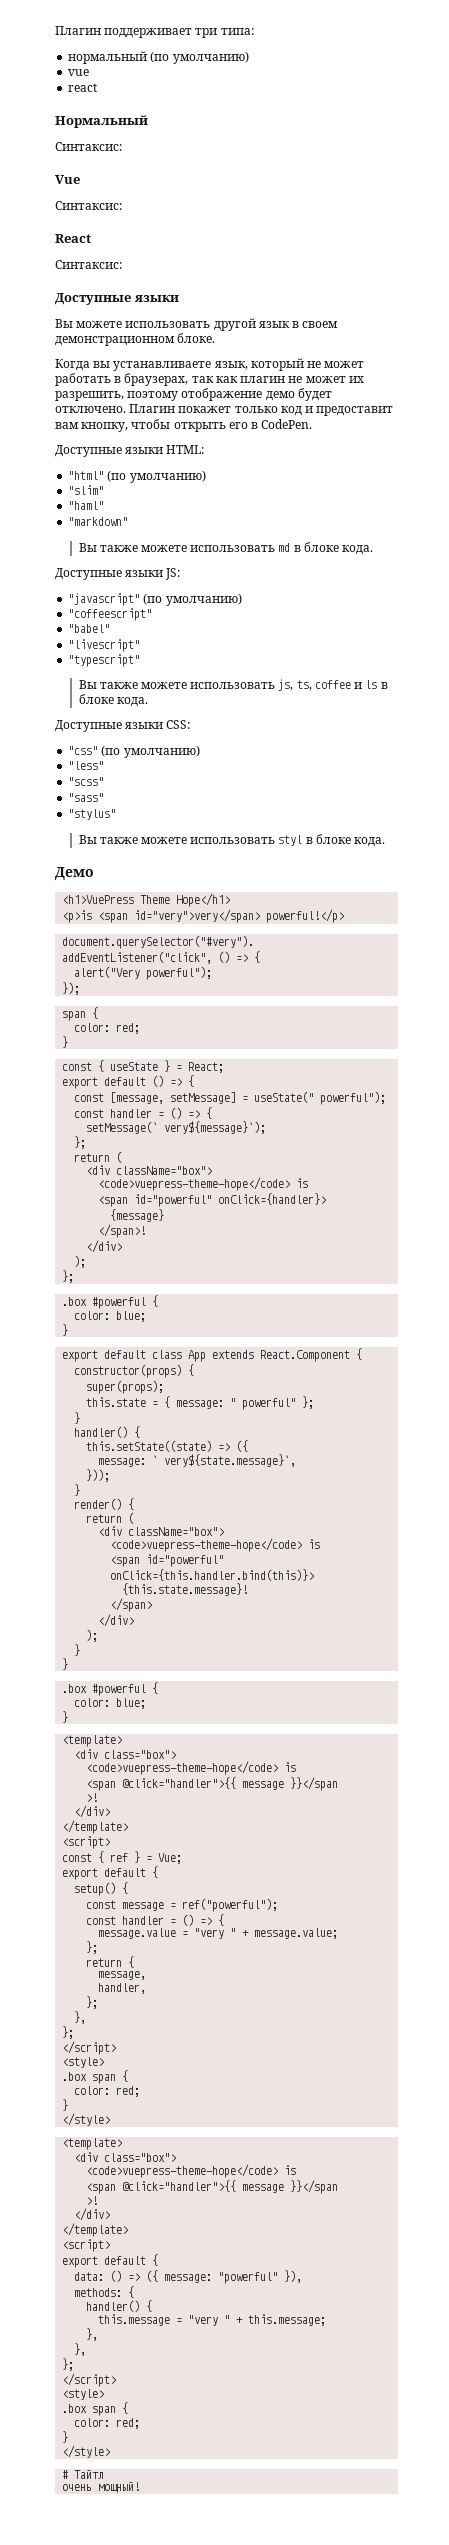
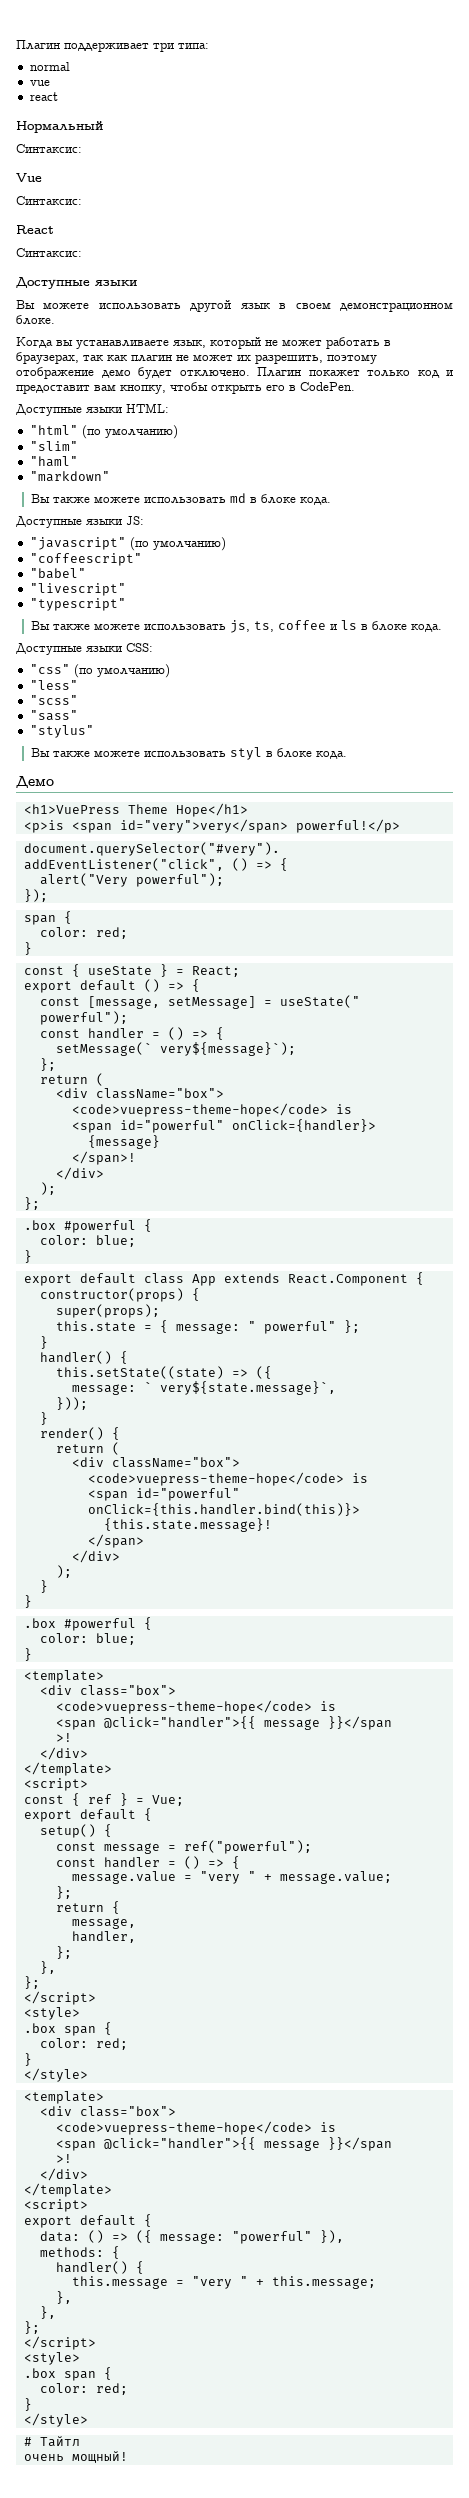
- нормальный (по умолчанию)
+ normal

